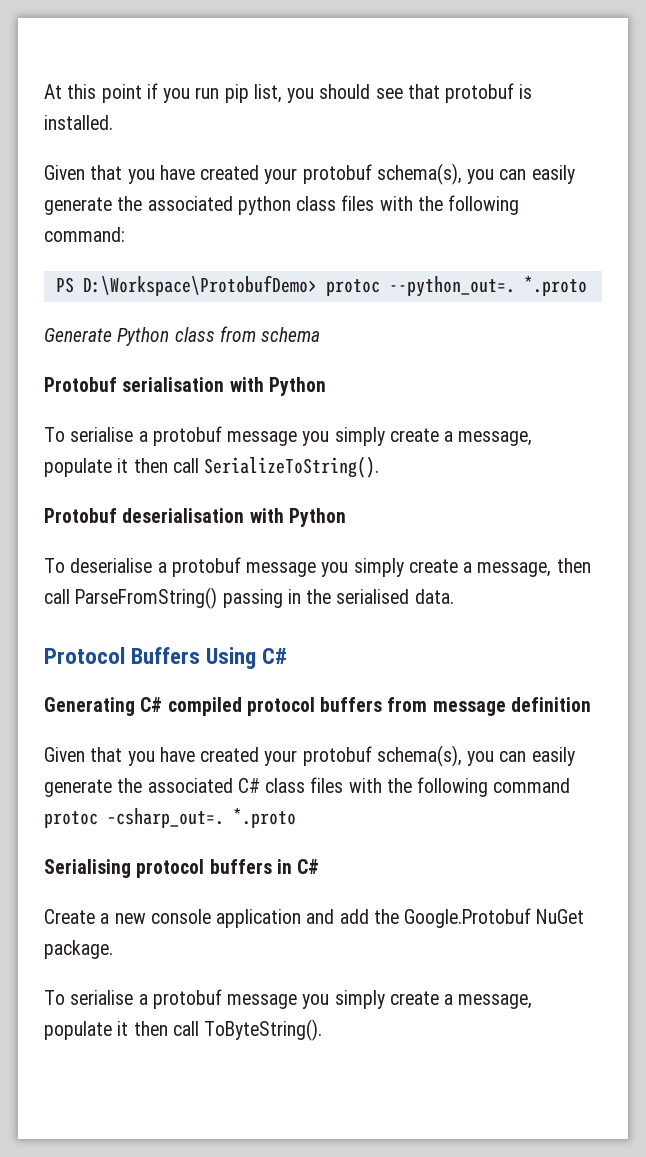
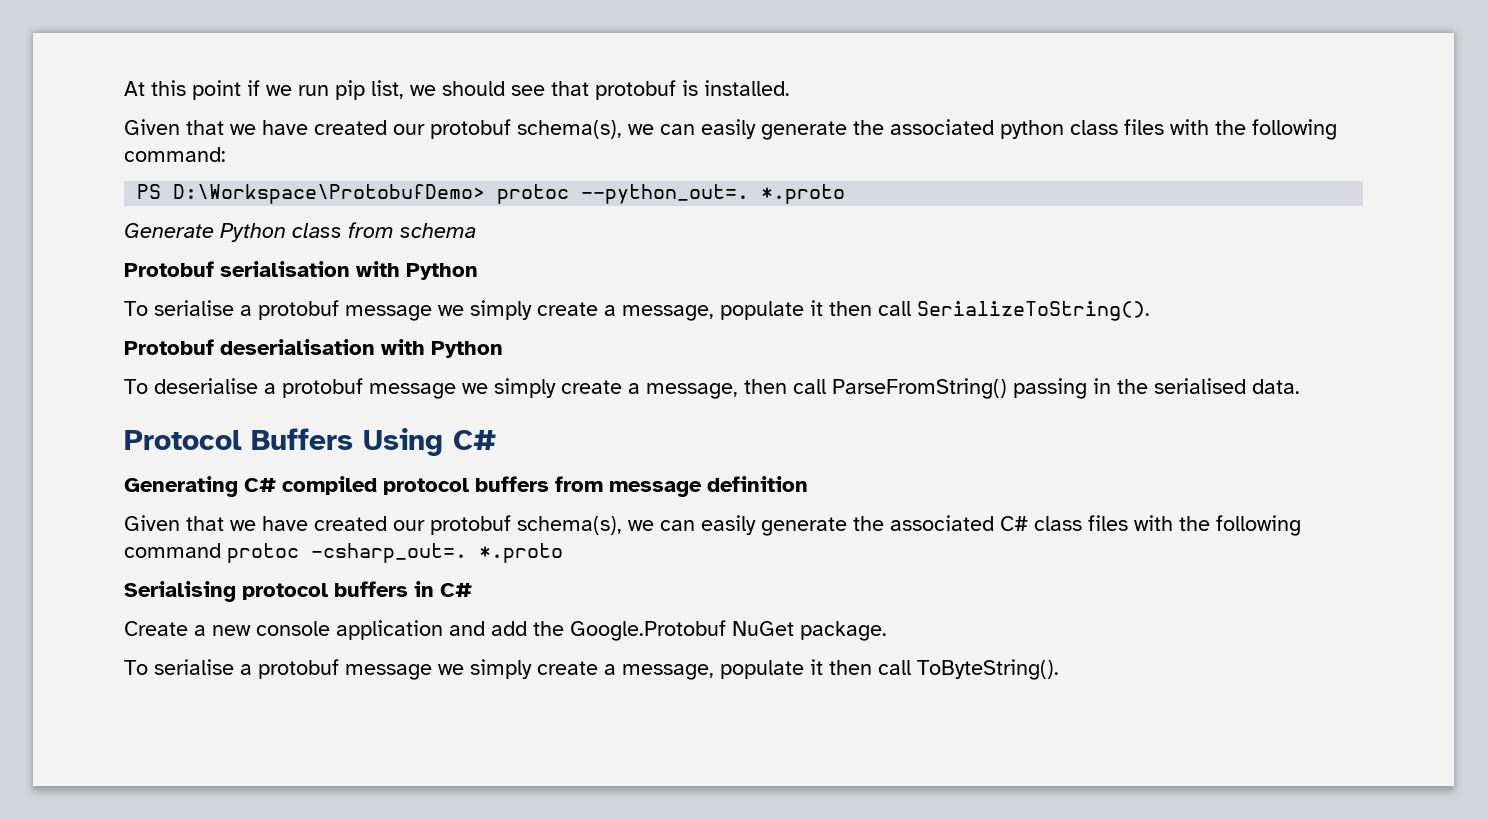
- At this point if you run pip list, you should see that protobuf is installed.
+ At this point if we run pip list, we should see that protobuf is installed.
- Given that you have created your protobuf schema(s), you can easily generate the associated python class files with the following command:
+ Given that we have created our protobuf schema(s), we can easily generate the associated python class files with the following command:
- To serialise a protobuf message you simply create a message, populate it then call SerializeToString().
+ To serialise a protobuf message we simply create a message, populate it then call SerializeToString().
- To deserialise a protobuf message you simply create a message, then call ParseFromString() passing in the serialised data.
+ To deserialise a protobuf message we simply create a message, then call ParseFromString() passing in the serialised data.
- Given that you have created your protobuf schema(s), you can easily generate the associated C# class files with the following command protoc –csharp_out=.
+ Given that we have created our protobuf schema(s), we can easily generate the associated C# class files with the following command protoc –csharp_out=.
- To serialise a protobuf message you simply create a message, populate it then call ToByteString().
+ To serialise a protobuf message we simply create a message, populate it then call ToByteString().

